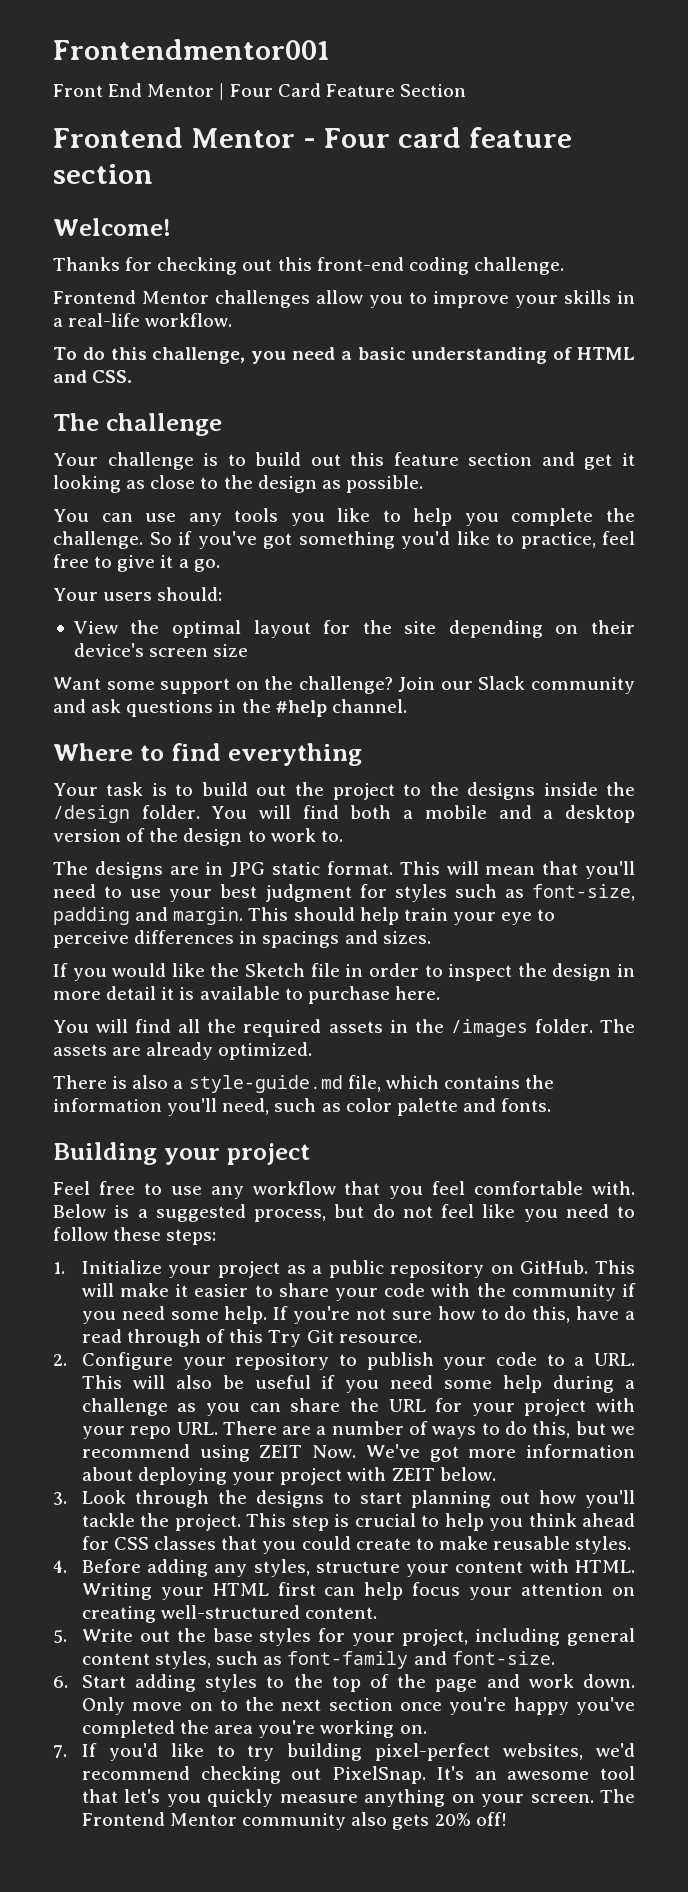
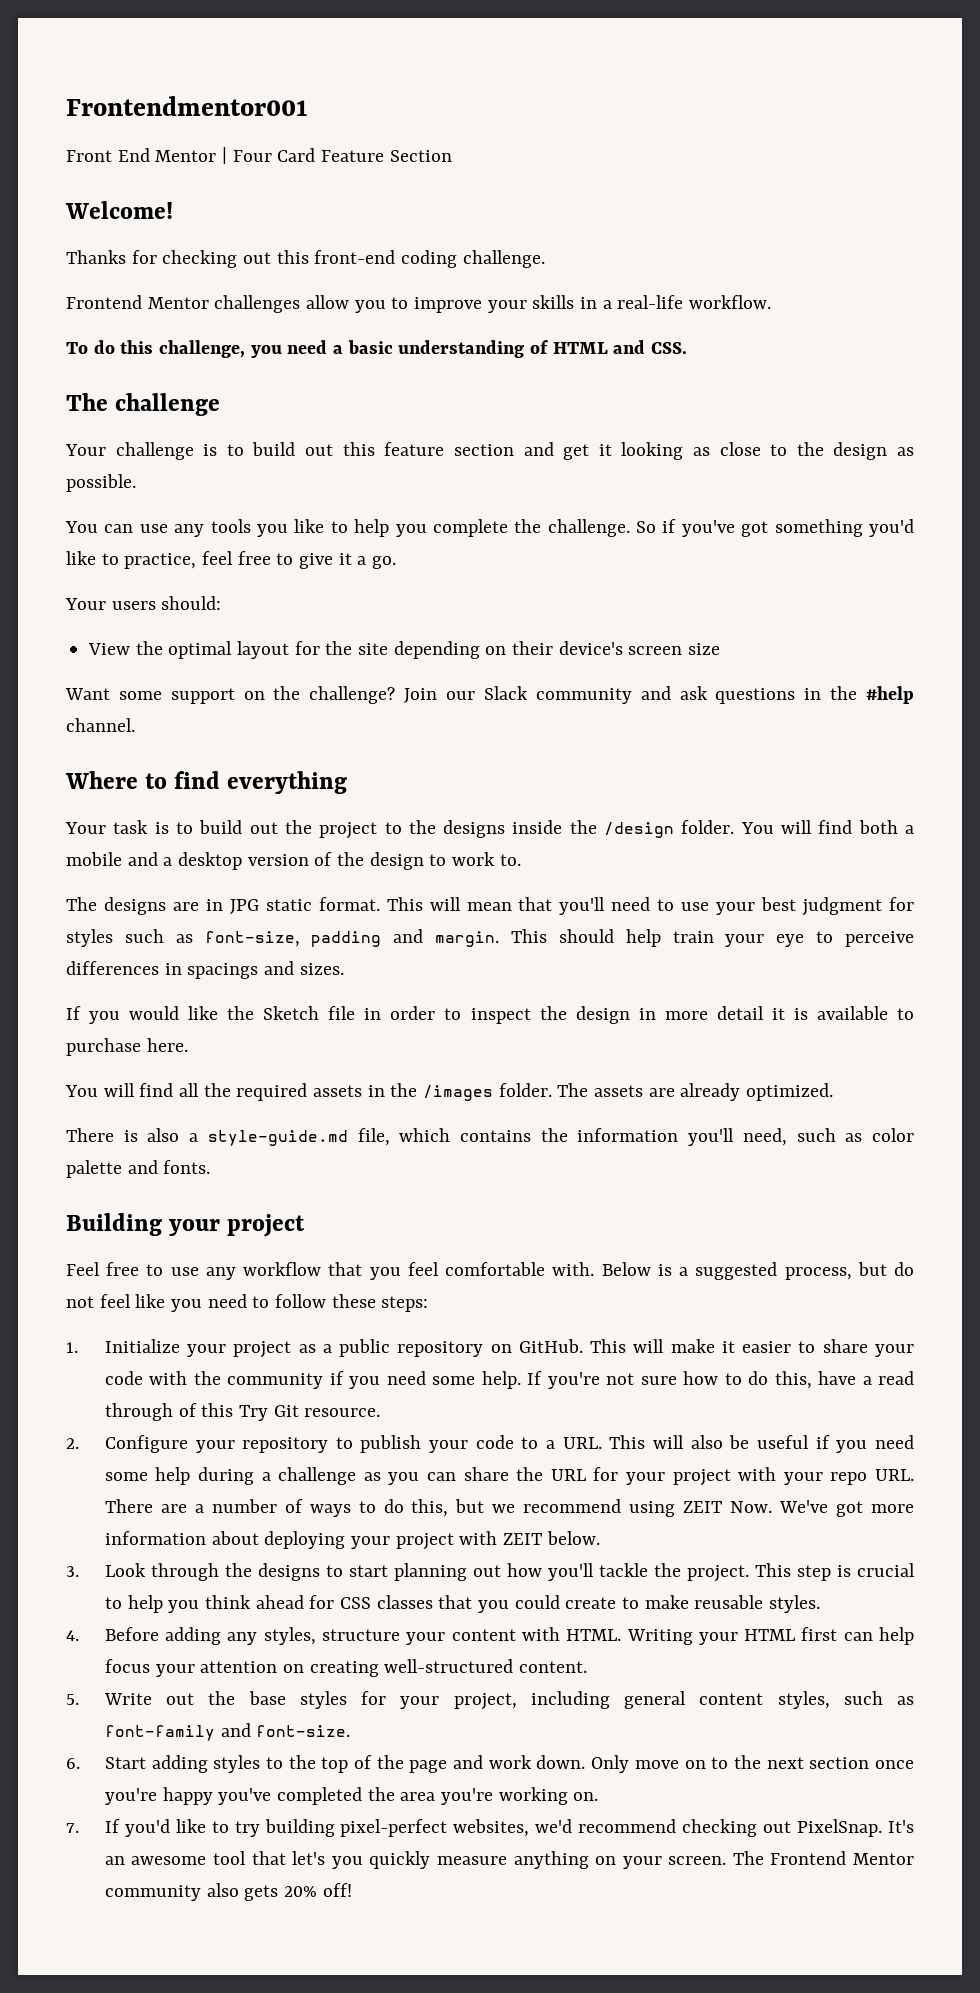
- Frontend Mentor - Four card feature section

